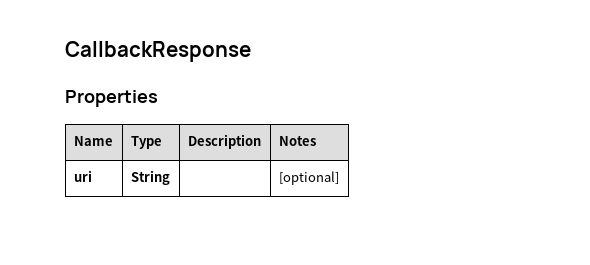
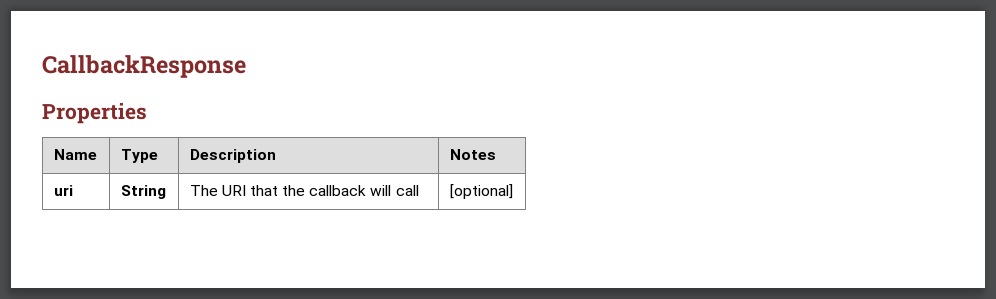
- uri | String | | [optional]
+ uri | String | The URI that the callback will call | [optional]

